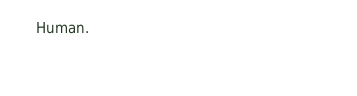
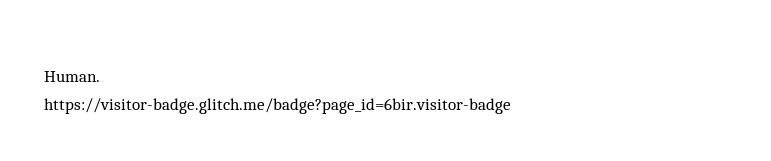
+ https://visitor-badge.glitch.me/badge?page_id=6bir.visitor-badge

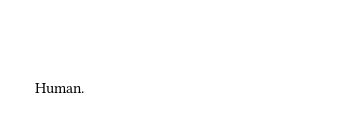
- https://visitor-badge.glitch.me/badge?page_id=6bir.visitor-badge

